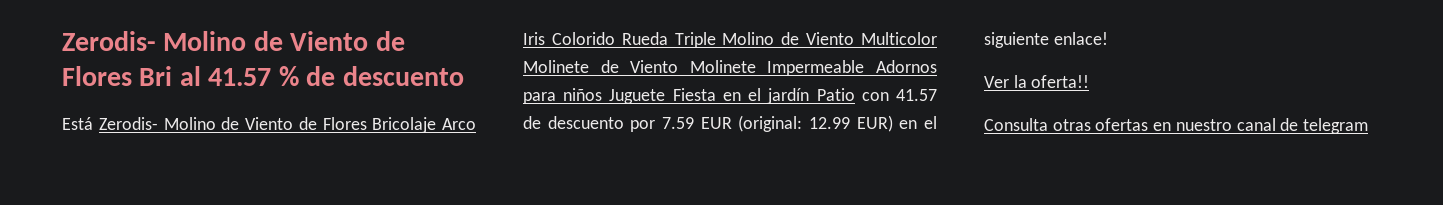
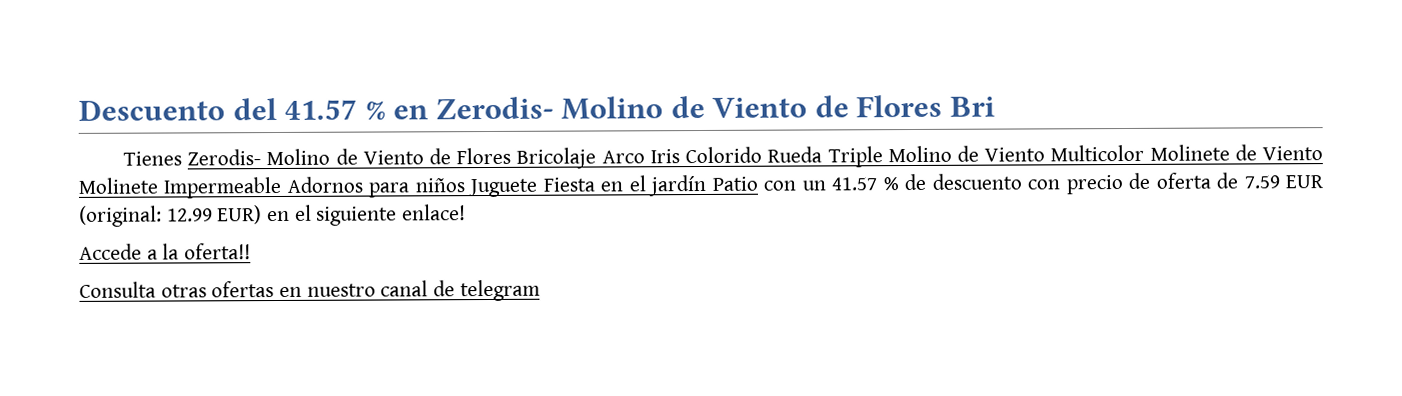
- Zerodis- Molino de Viento de Flores Bri al 41.57 % de descuento
- Está Zerodis- Molino de Viento de Flores Bricolaje Arco Iris Colorido Rueda Triple Molino de Viento Multicolor Molinete de Viento Molinete Impermeable Adornos para niños Juguete Fiesta en el jardín Patio con 41.57 de descuento por 7.59 EUR (original: 12.99 EUR) en el siguiente enlace!
+ Descuento del 41.57 % en Zerodis- Molino de Viento de Flores Bri
+ Tienes Zerodis- Molino de Viento de Flores Bricolaje Arco Iris Colorido Rueda Triple Molino de Viento Multicolor Molinete de Viento Molinete Impermeable Adornos para niños Juguete Fiesta en el jardín Patio con un 41.57 % de descuento con precio de oferta de 7.59 EUR (original: 12.99 EUR) en el siguiente enlace!
- Ver la oferta!!
+ Accede a la oferta!!

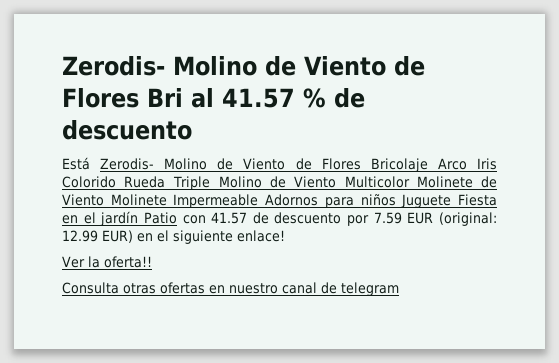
- Descuento del 41.57 % en Zerodis- Molino de Viento de Flores Bri
- Tienes Zerodis- Molino de Viento de Flores Bricolaje Arco Iris Colorido Rueda Triple Molino de Viento Multicolor Molinete de Viento Molinete Impermeable Adornos para niños Juguete Fiesta en el jardín Patio con un 41.57 % de descuento con precio de oferta de 7.59 EUR (original: 12.99 EUR) en el siguiente enlace!
+ Zerodis- Molino de Viento de Flores Bri al 41.57 % de descuento
+ Está Zerodis- Molino de Viento de Flores Bricolaje Arco Iris Colorido Rueda Triple Molino de Viento Multicolor Molinete de Viento Molinete Impermeable Adornos para niños Juguete Fiesta en el jardín Patio con 41.57 de descuento por 7.59 EUR (original: 12.99 EUR) en el siguiente enlace!
- Accede a la oferta!!
+ Ver la oferta!!

